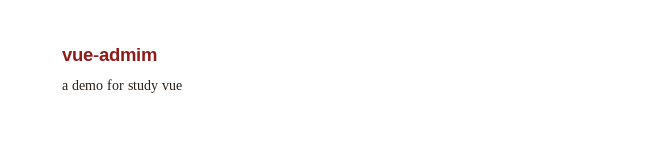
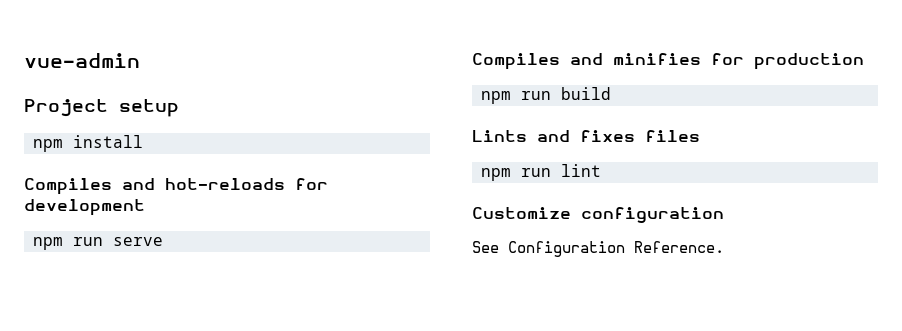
- vue-admim
- a demo for study vue
+ vue-admin
+ Project setup
+ npm install
+ Compiles and hot-reloads for development
+ npm run serve
+ Compiles and minifies for production
+ npm run build
+ Lints and fixes files
+ npm run lint
+ Customize configuration
+ See Configuration Reference.

